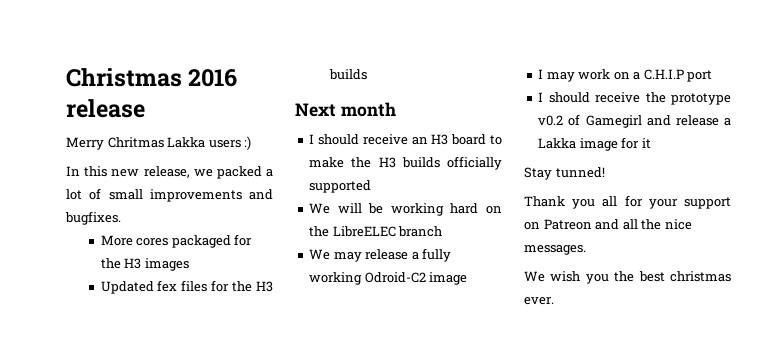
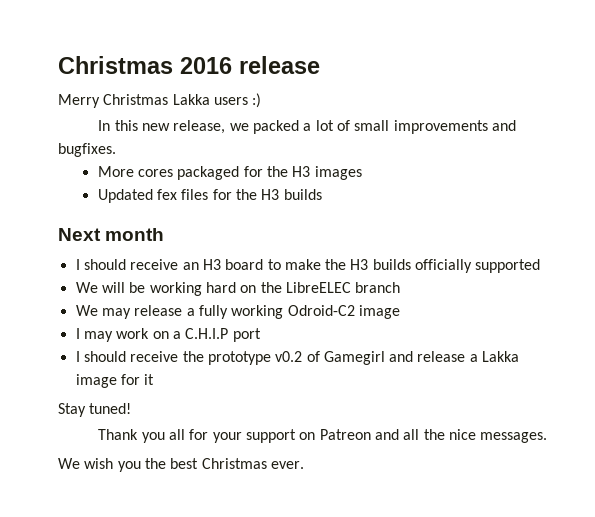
- Merry Chritmas Lakka users :)
+ Merry Christmas Lakka users :)
- Stay tunned!
+ Stay tuned!
- We wish you the best christmas ever.
+ We wish you the best Christmas ever.

